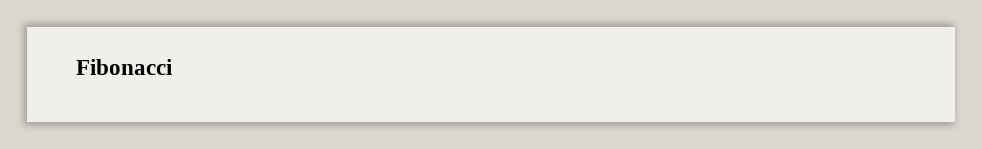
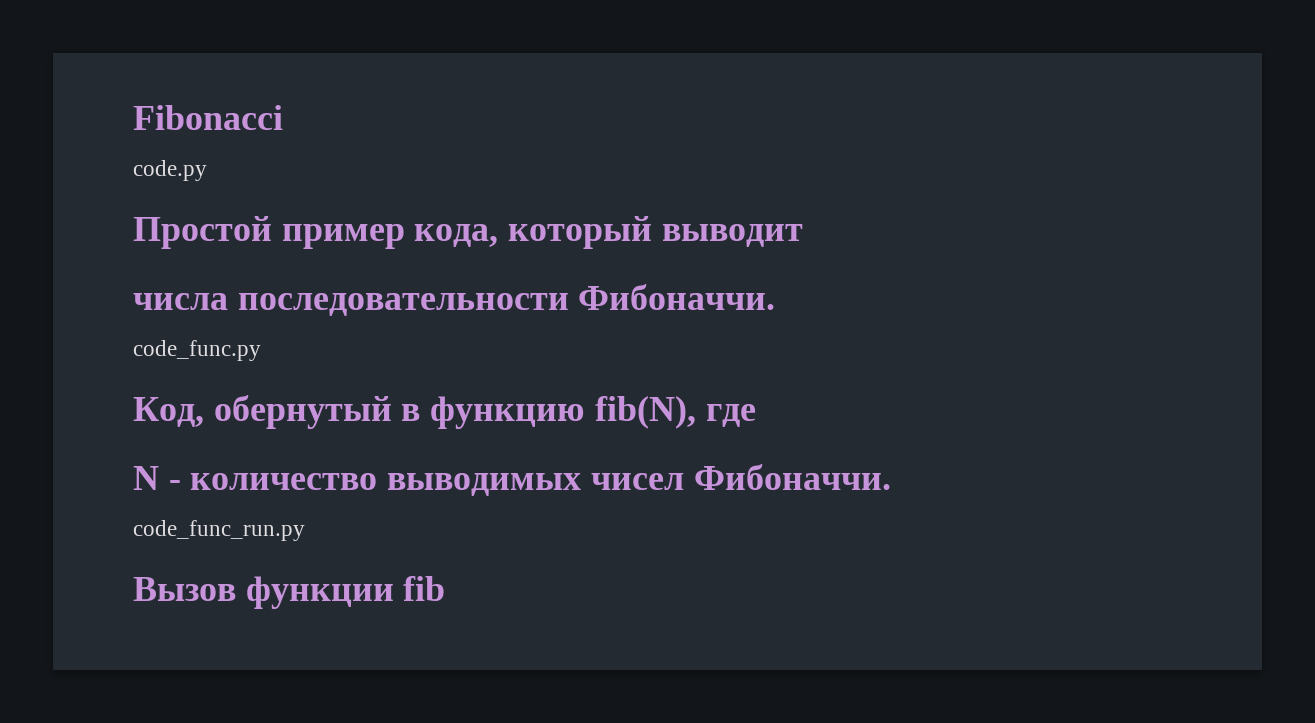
+ code.py
+ Простой пример кода, который выводит
+ числа последовательности Фибоначчи.
+ code_func.py
+ Код, обернутый в функцию fib(N), где
+ N - количество выводимых чисел Фибоначчи.
+ code_func_run.py
+ Вызов функции fib

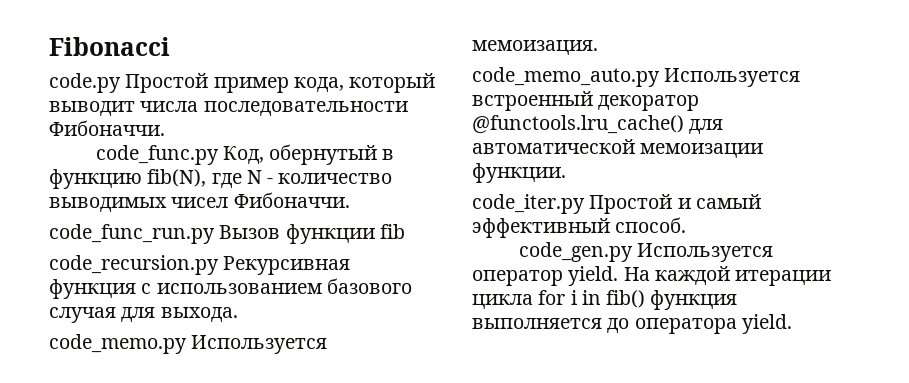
- code.py
- Простой пример кода, который выводит
- числа последовательности Фибоначчи.
+ code.py Простой пример кода, который выводит числа последовательности Фибоначчи.
- code_func.py
- Код, обернутый в функцию fib(N), где
- N - количество выводимых чисел Фибоначчи.
+ code_func.py Код, обернутый в функцию fib(N), где N - количество выводимых чисел Фибоначчи.
- code_func_run.py
- Вызов функции fib
+ code_func_run.py Вызов функции fib
+ code_recursion.py Рекурсивная функция с использованием базового случая для выхода.
+ code_memo.py Используется мемоизация.
+ code_memo_auto.py Используется встроенный декоратор @functools.lru_cache() для автоматической мемоизации функции.
+ code_iter.py Простой и самый эффективный способ.
+ code_gen.py Используется оператор yield. На каждой итерации цикла for i in fib() функция выполняется до оператора yield.

